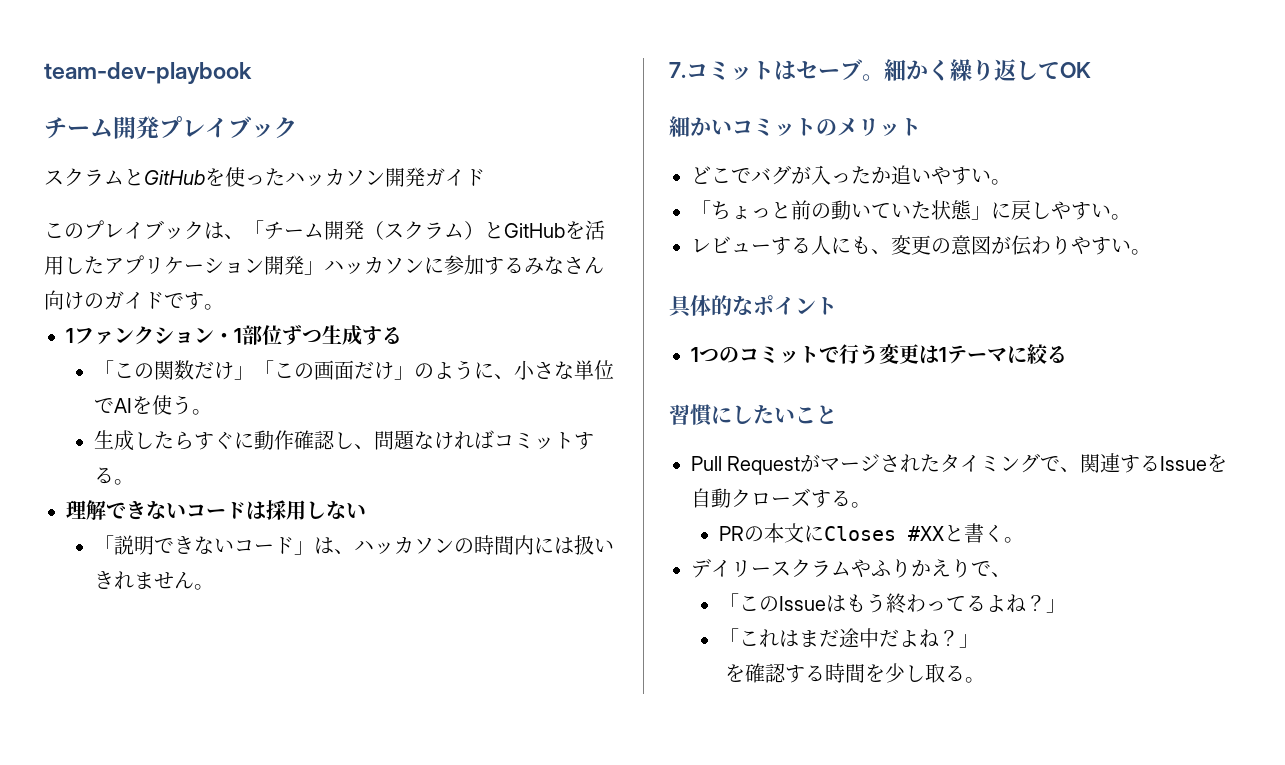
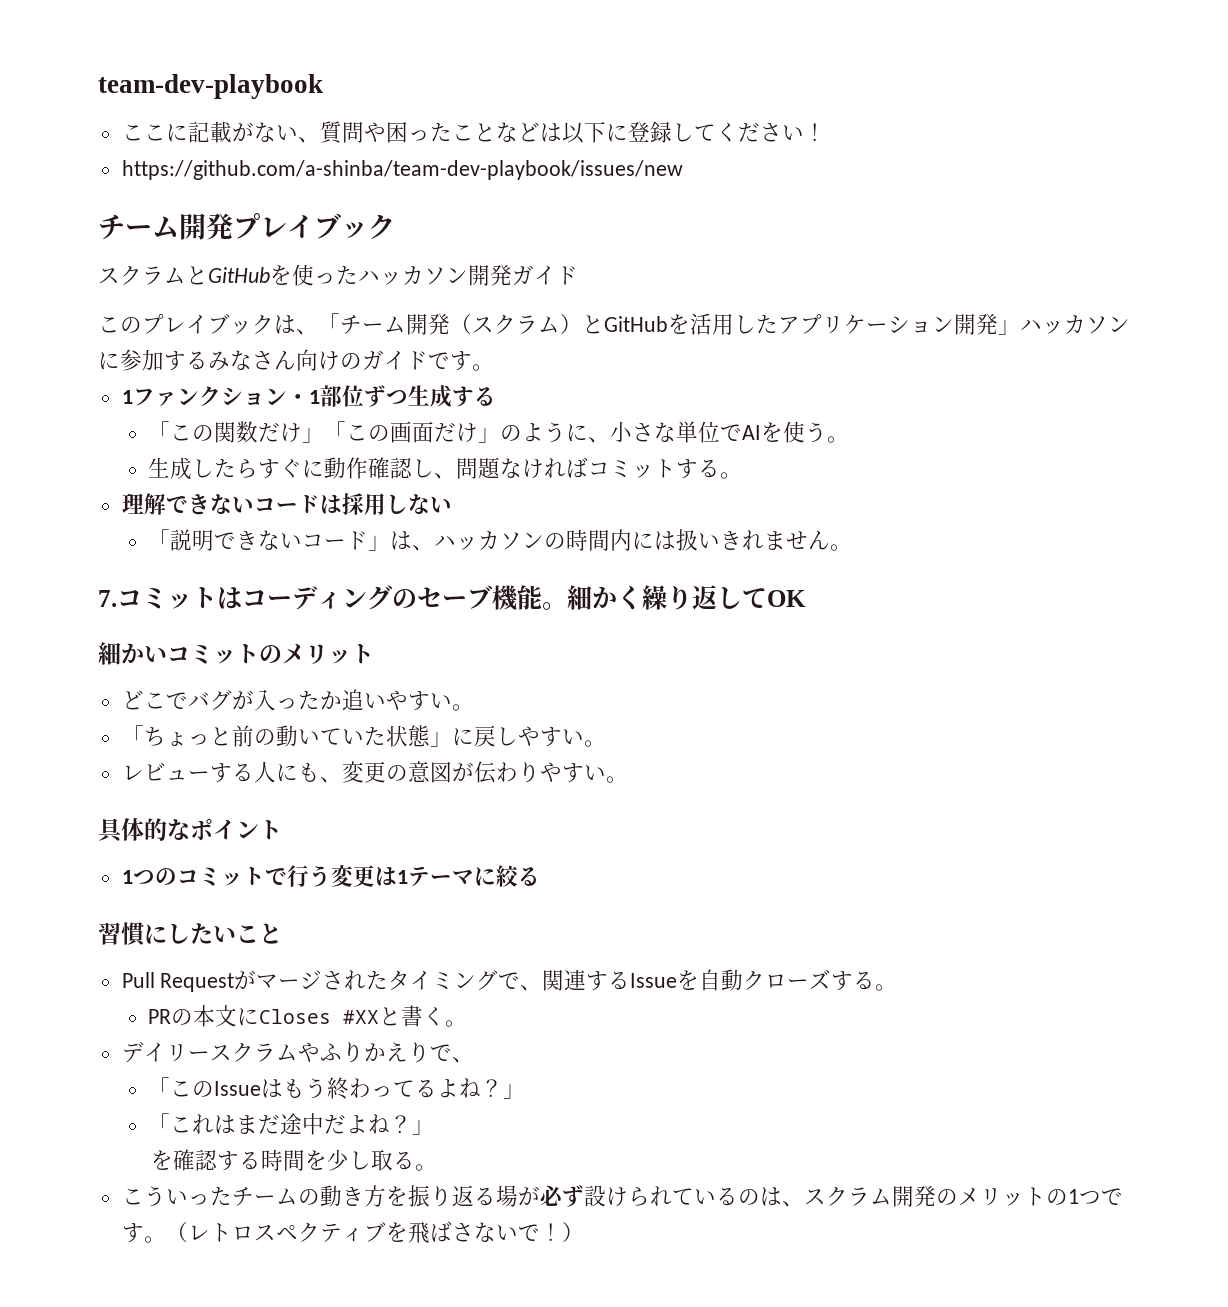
+ ここに記載がない、質問や困ったことなどは以下に登録してください！
+ https://github.com/a-shinba/team-dev-playbook/issues/new
- 7.コミットはセーブ。
+ 7.コミットはコーディングのセーブ機能。
+ こういったチームの動き方を振り返る場が必ず設けられているのは、スクラム開発のメリットの1つです。（レトロスペクティブを飛ばさないで！）

